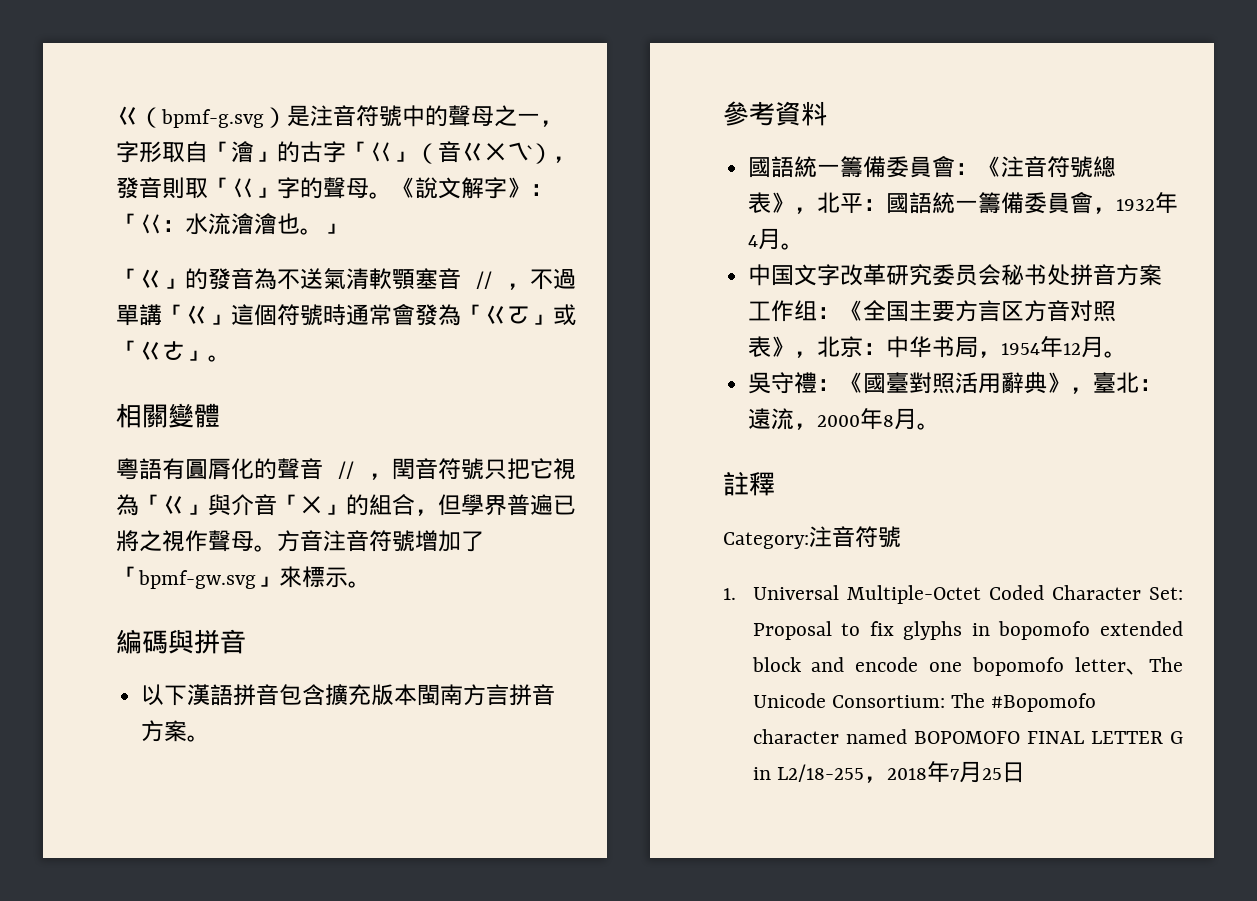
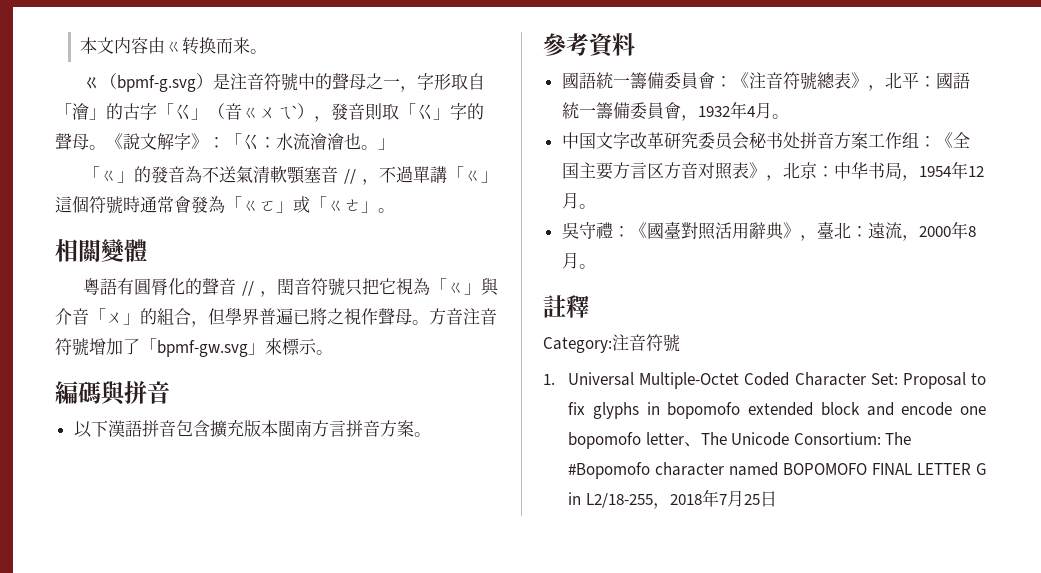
+ 本文内容由ㄍ转换而来。

